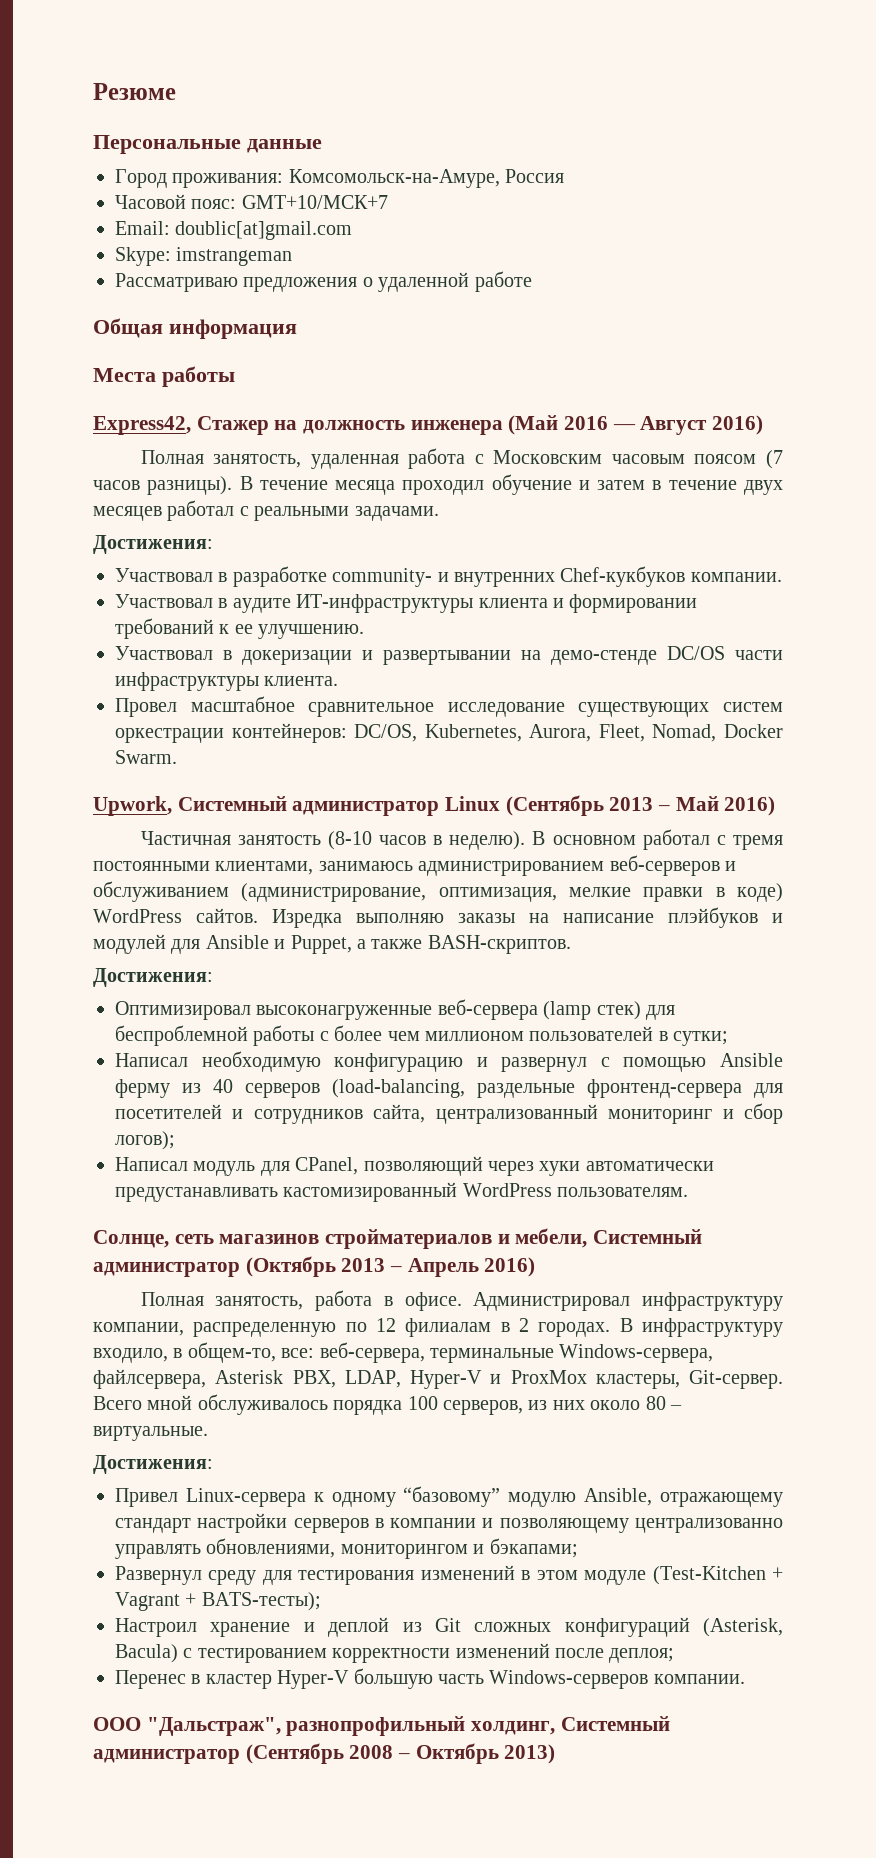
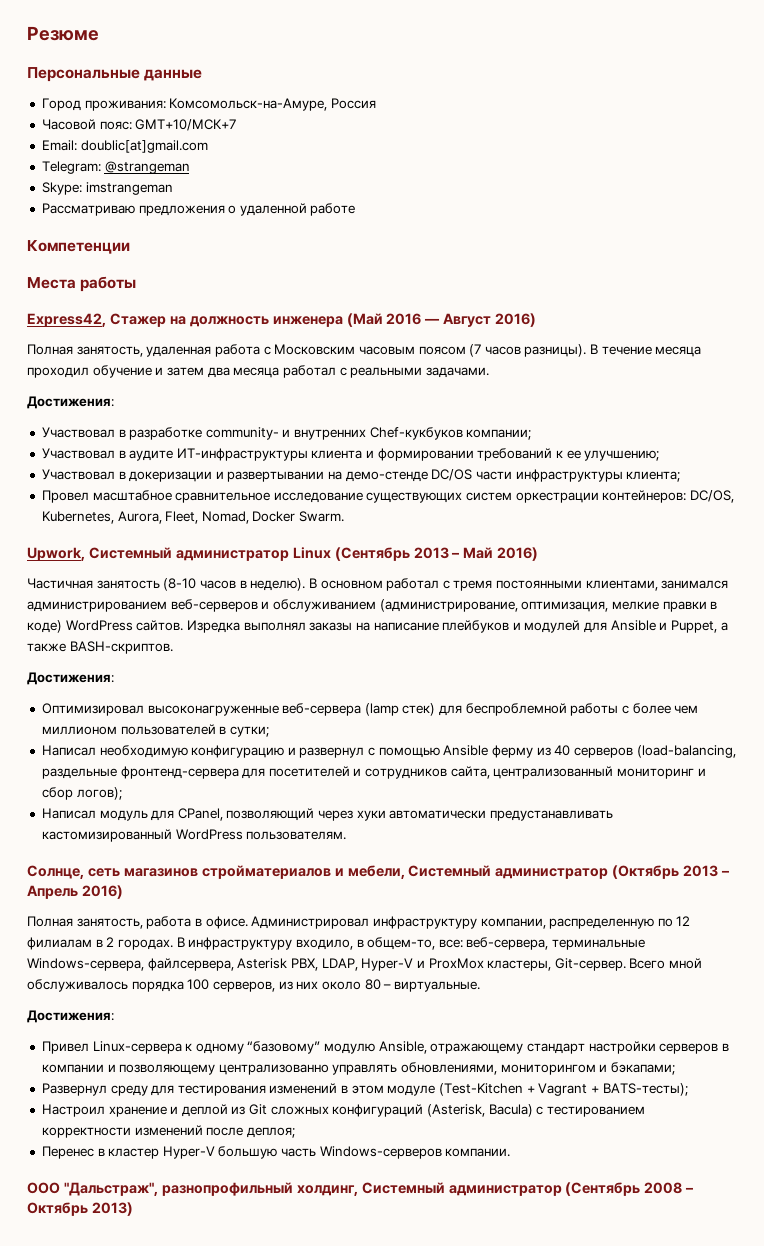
+ Telegram: @strangeman
- Общая информация
+ Компетенции
- В течение месяца проходил обучение и затем в течение двух месяцев работал с реальными задачами.
+ В течение месяца проходил обучение и затем два месяца работал с реальными задачами.
- Участвовал в разработке community- и внутренних Chef-кукбуков компании.
+ Участвовал в разработке community- и внутренних Chef-кукбуков компании;
- Участвовал в аудите ИТ-инфраструктуры клиента и формировании требований к ее улучшению.
+ Участвовал в аудите ИТ-инфраструктуры клиента и формировании требований к ее улучшению;
- Участвовал в докеризации и развертывании на демо-стенде DC/OS части инфраструктуры клиента.
+ Участвовал в докеризации и развертывании на демо-стенде DC/OS части инфраструктуры клиента;
- В основном работал с тремя постоянными клиентами, занимаюсь администрированием веб-серверов и обслуживанием (администрирование, оптимизация, мелкие правки в коде) WordPress сайтов.
+ В основном работал с тремя постоянными клиентами, занимался администрированием веб-серверов и обслуживанием (администрирование, оптимизация, мелкие правки в коде) WordPress сайтов.
- Изредка выполняю заказы на написание плэйбуков и модулей для Ansible и Puppet, а также BASH-скриптов.
+ Изредка выполнял заказы на написание плейбуков и модулей для Ansible и Puppet, а также BASH-скриптов.

